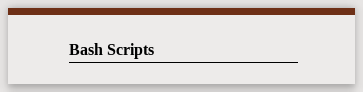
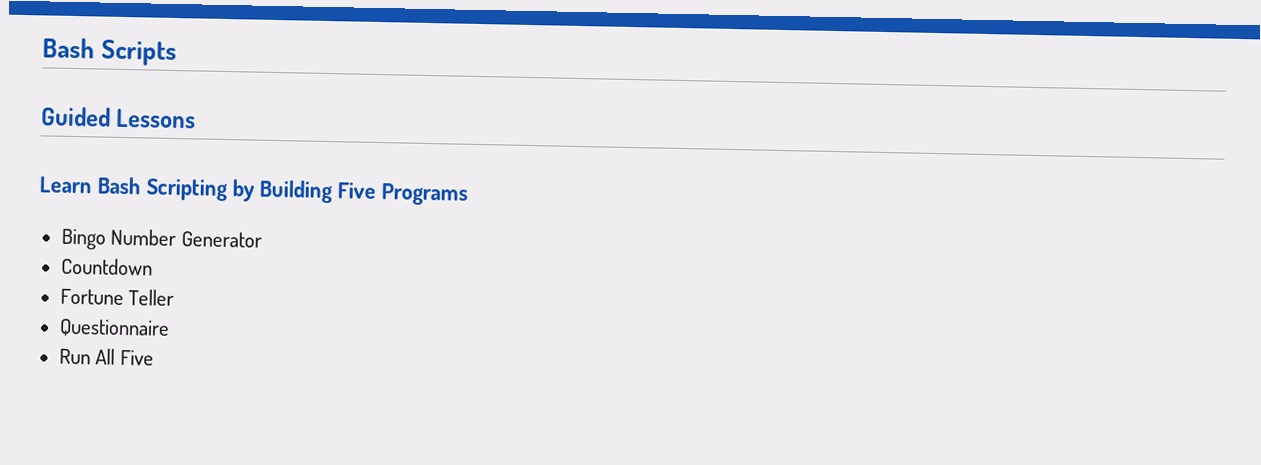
+ Guided Lessons
+ Learn Bash Scripting by Building Five Programs
+ Bingo Number Generator
+ Countdown
+ Fortune Teller
+ Questionnaire
+ Run All Five

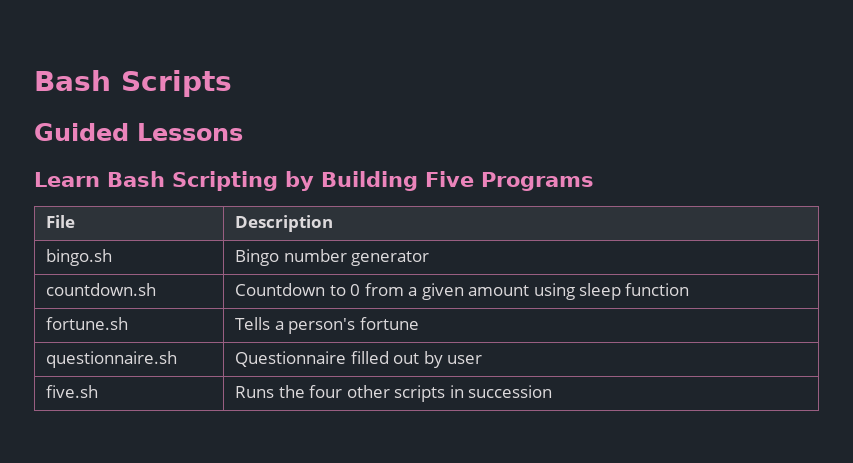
- Bingo Number Generator
- Countdown
- Fortune Teller
- Questionnaire
- Run All Five
+ File | Description
+ bingo.sh | Bingo number generator
+ countdown.sh | Countdown to 0 from a given amount using sleep function
+ fortune.sh | Tells a person's fortune
+ questionnaire.sh | Questionnaire filled out by user
+ five.sh | Runs the four other scripts in succession

